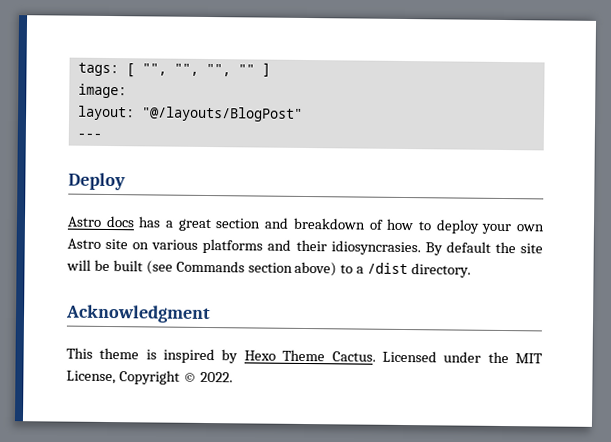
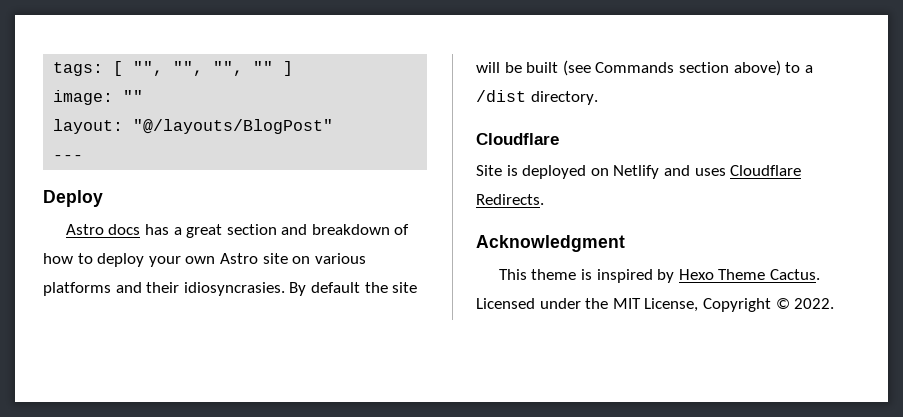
- image:
+ image: ""
  By default the site will be built (see Commands section above) to a /dist directory.
+ Cloudflare
+ Site is deployed on Netlify and uses Cloudflare Redirects.

